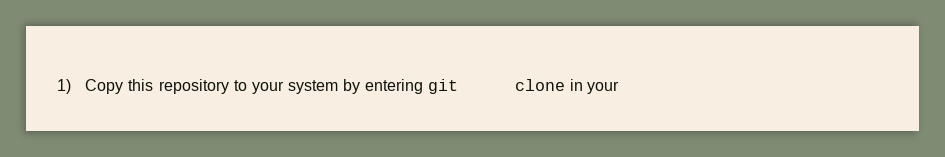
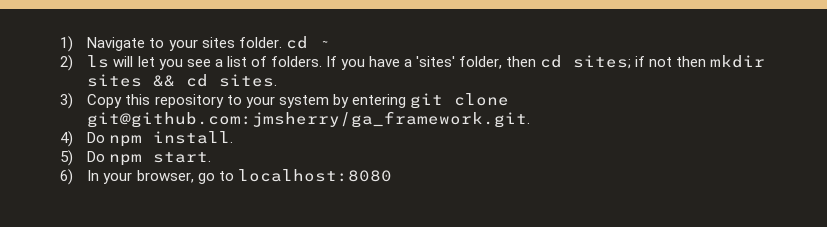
- 1) Copy this repository to your system by entering git clone in your
+ 1) Navigate to your sites folder. cd ~
+ 2) ls will let you see a list of folders. If you have a 'sites' folder, then cd sites; if not then mkdir sites && cd sites.
+ 3) Copy this repository to your system by entering git clone git@github.com:jmsherry/ga_framework.git.
+ 4) Do npm install.
+ 5) Do npm start.
+ 6) In your browser, go to localhost:8080

